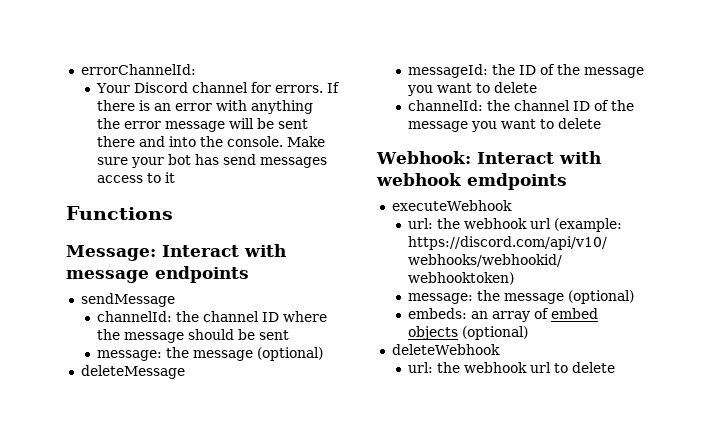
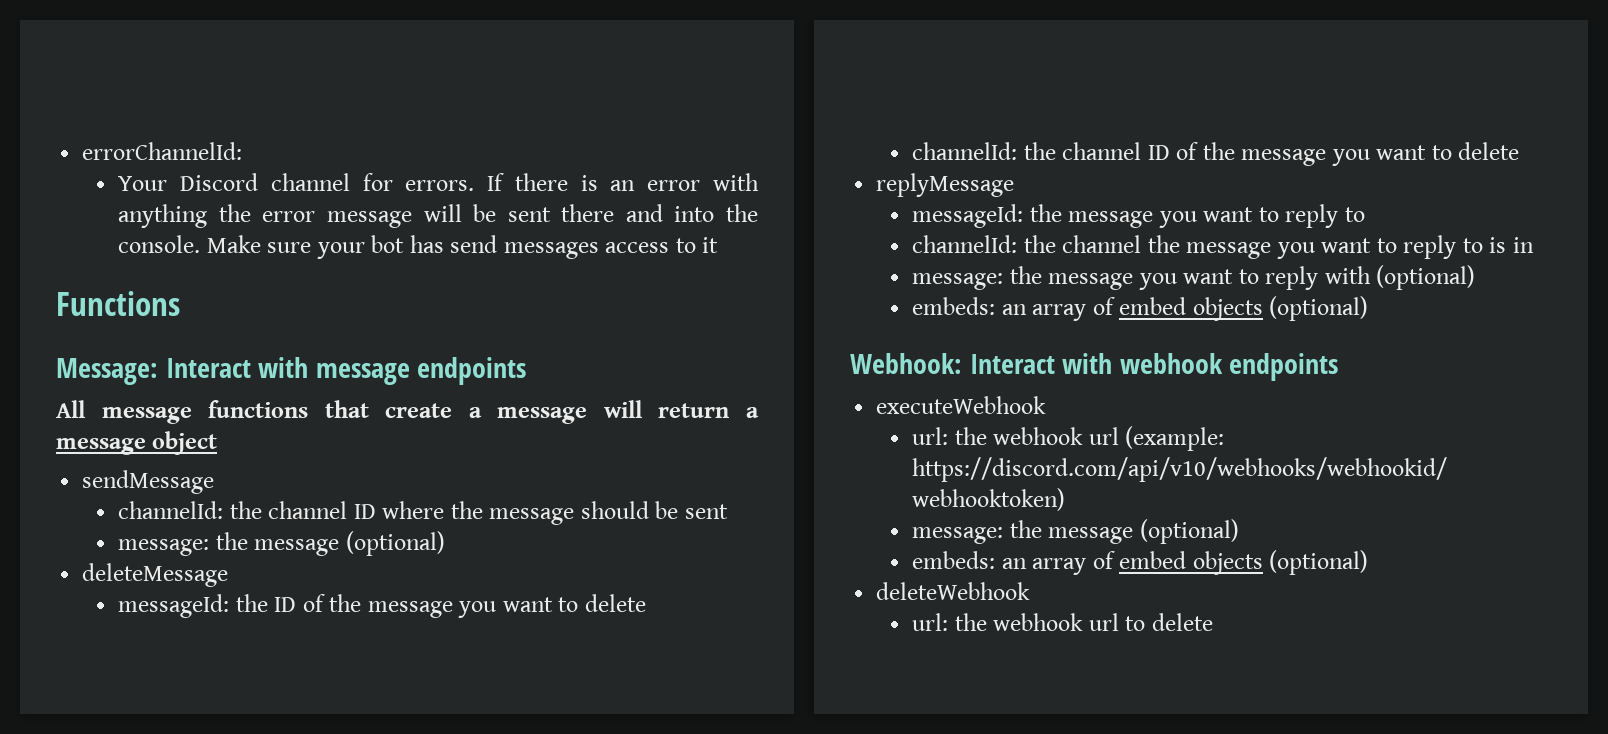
+ All message functions that create a message will return a message object
+ replyMessage
+ messageId: the message you want to reply to
+ channelId: the channel the message you want to reply to is in
+ message: the message you want to reply with (optional)
+ embeds: an array of embed objects (optional)
- Webhook: Interact with webhook emdpoints
+ Webhook: Interact with webhook endpoints

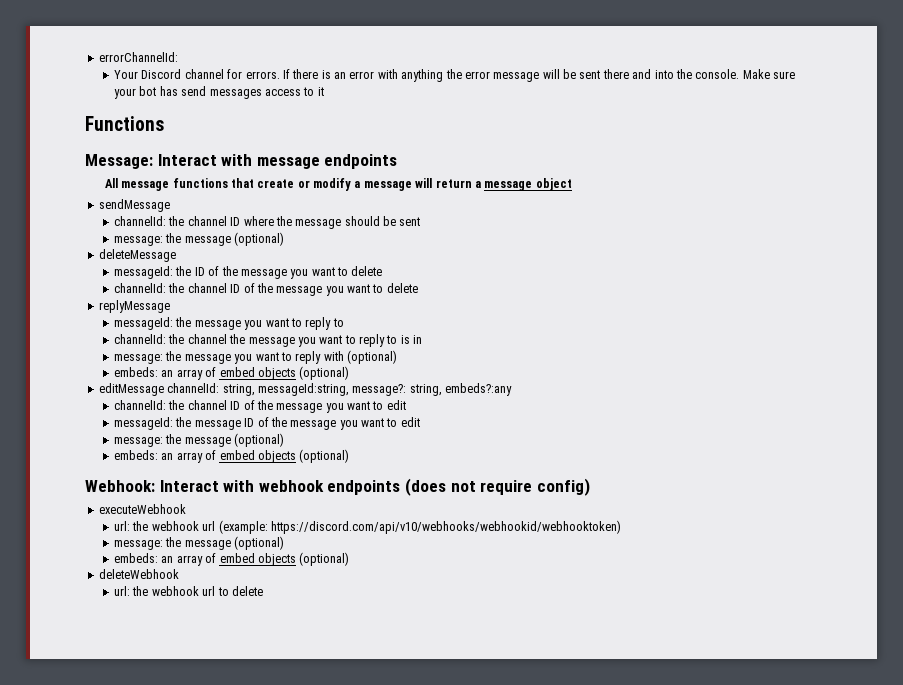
- All message functions that create a message will return a message object
+ All message functions that create or modify a message will return a message object
+ editMessage channelId: string, messageId:string, message?: string, embeds?:any
+ channelId: the channel ID of the message you want to edit
+ messageId: the message ID of the message you want to edit
+ message: the message (optional)
+ embeds: an array of embed objects (optional)
- Webhook: Interact with webhook endpoints
+ Webhook: Interact with webhook endpoints (does not require config)

